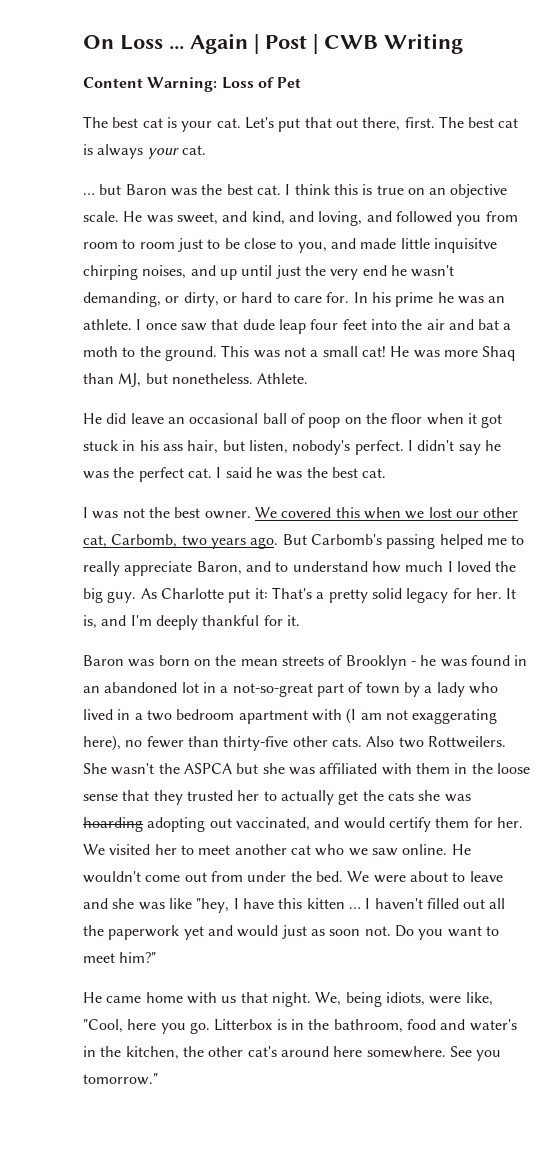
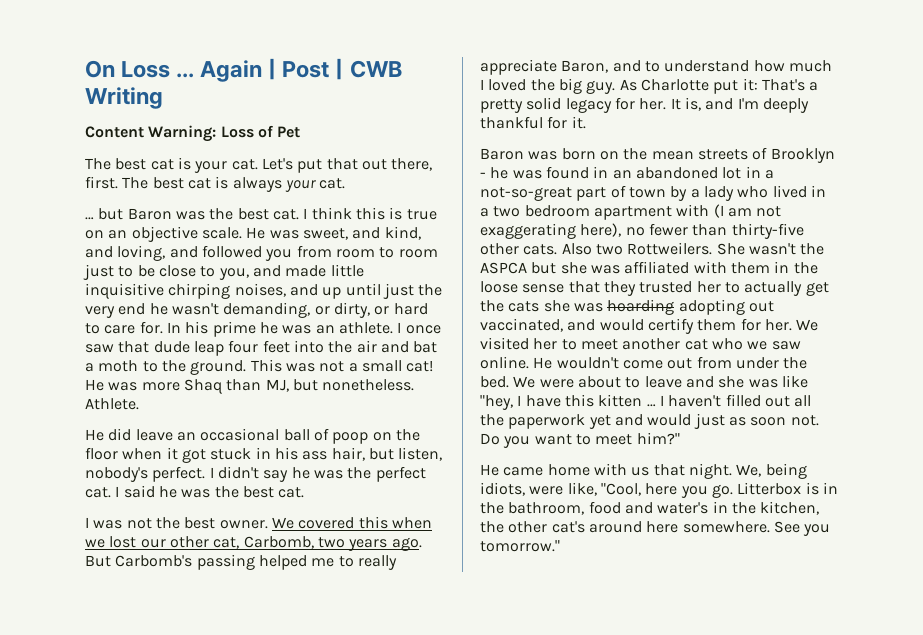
- He was sweet, and kind, and loving, and followed you from room to room just to be close to you, and made little inquisitve chirping noises, and up until just the very end he wasn't demanding, or dirty, or hard to care for.
+ He was sweet, and kind, and loving, and followed you from room to room just to be close to you, and made little inquisitive chirping noises, and up until just the very end he wasn't demanding, or dirty, or hard to care for.

